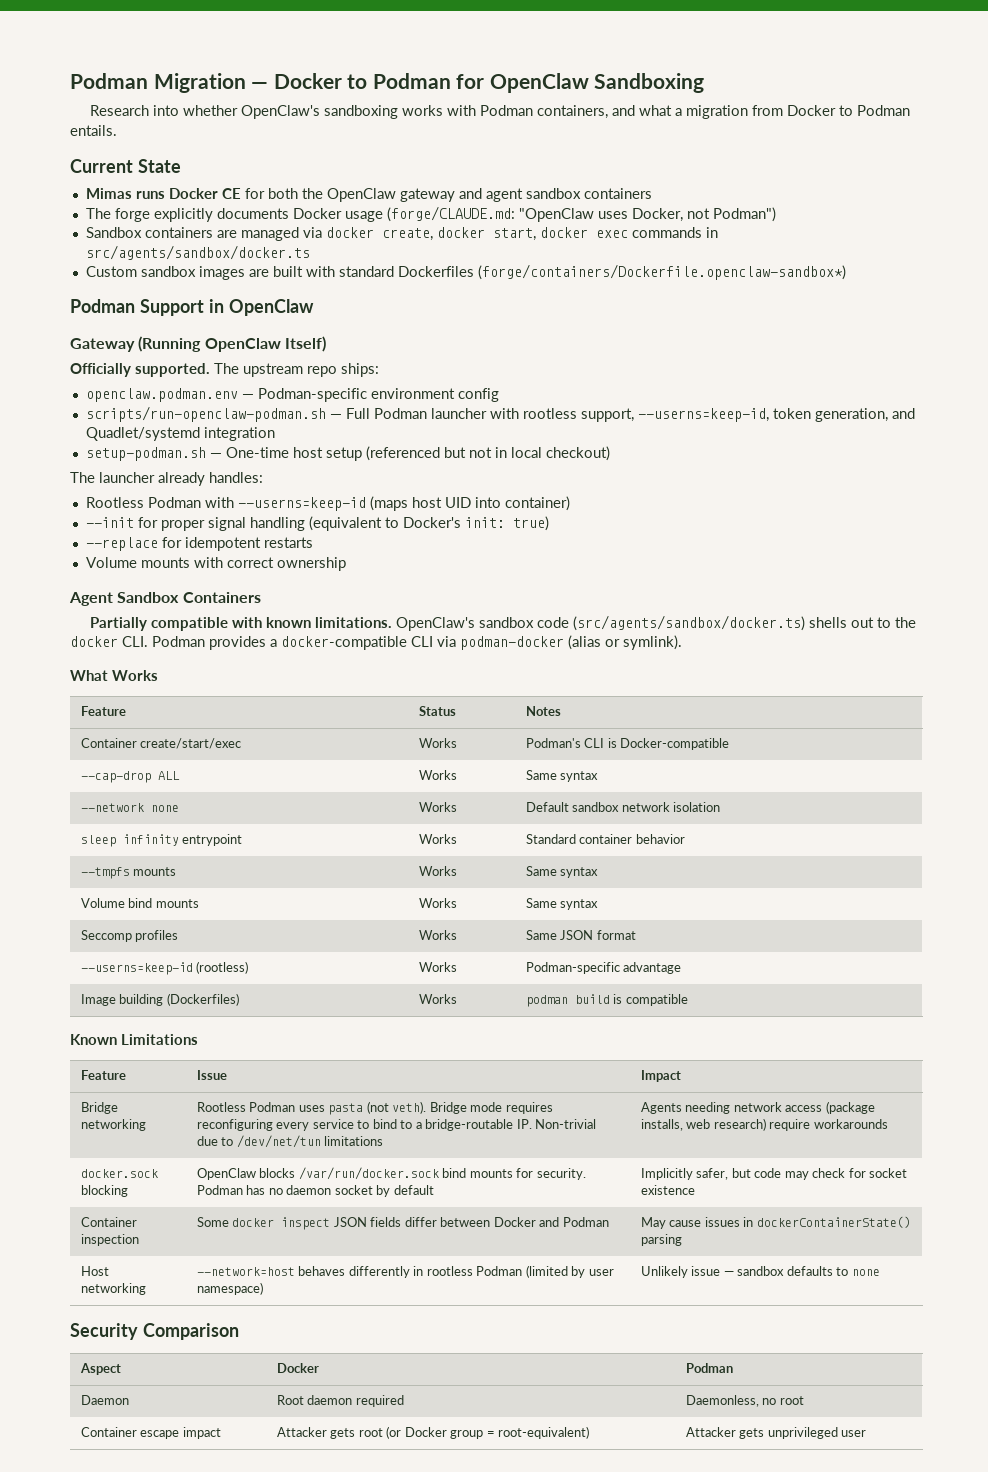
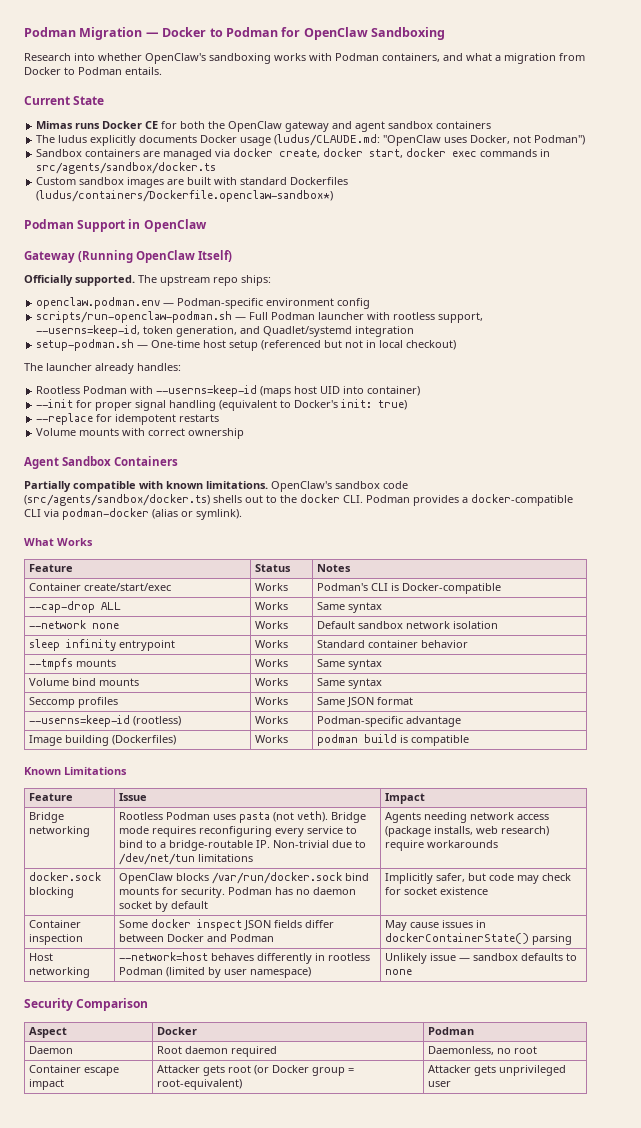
- The forge explicitly documents Docker usage (forge/CLAUDE.md: "OpenClaw uses Docker, not Podman")
+ The ludus explicitly documents Docker usage (ludus/CLAUDE.md: "OpenClaw uses Docker, not Podman")
- Custom sandbox images are built with standard Dockerfiles (forge/containers/Dockerfile.openclaw-sandbox*)
+ Custom sandbox images are built with standard Dockerfiles (ludus/containers/Dockerfile.openclaw-sandbox*)

